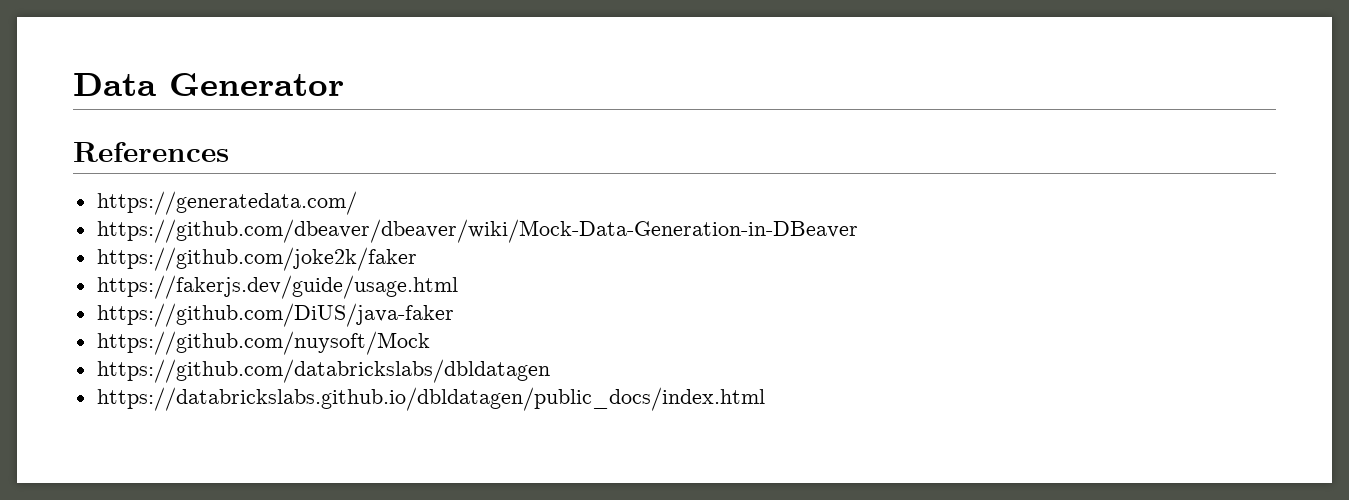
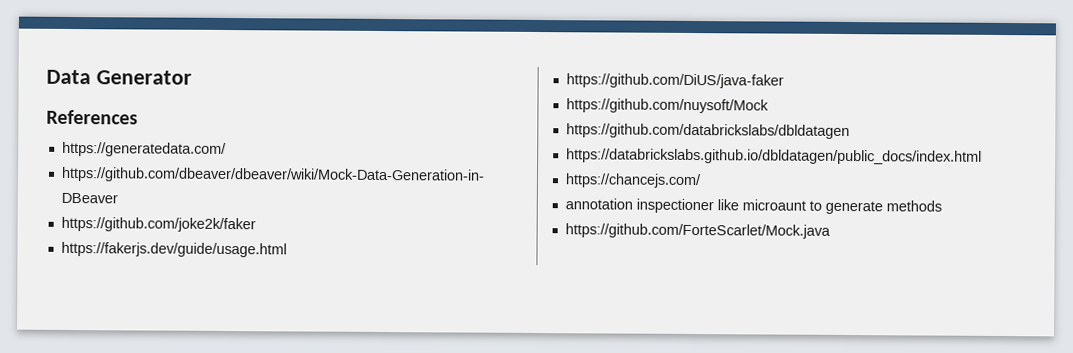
+ https://chancejs.com/
+ annotation inspectioner like microaunt to generate methods
+ https://github.com/ForteScarlet/Mock.java

